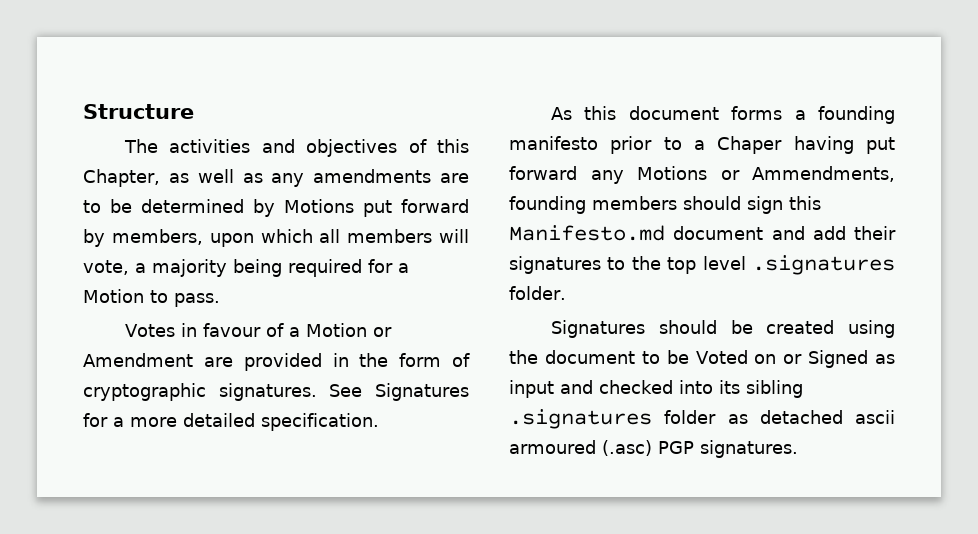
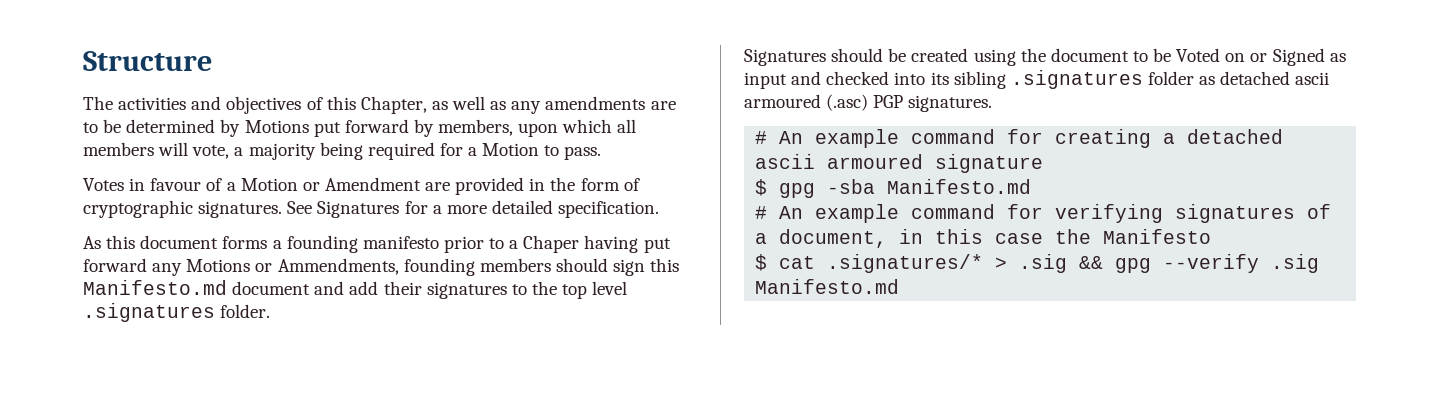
+ # An example command for creating a detached ascii armoured signature
+ $ gpg -sba Manifesto.md
+ # An example command for verifying signatures of a document, in this case the Manifesto
+ $ cat .signatures/* > .sig && gpg --verify .sig Manifesto.md

